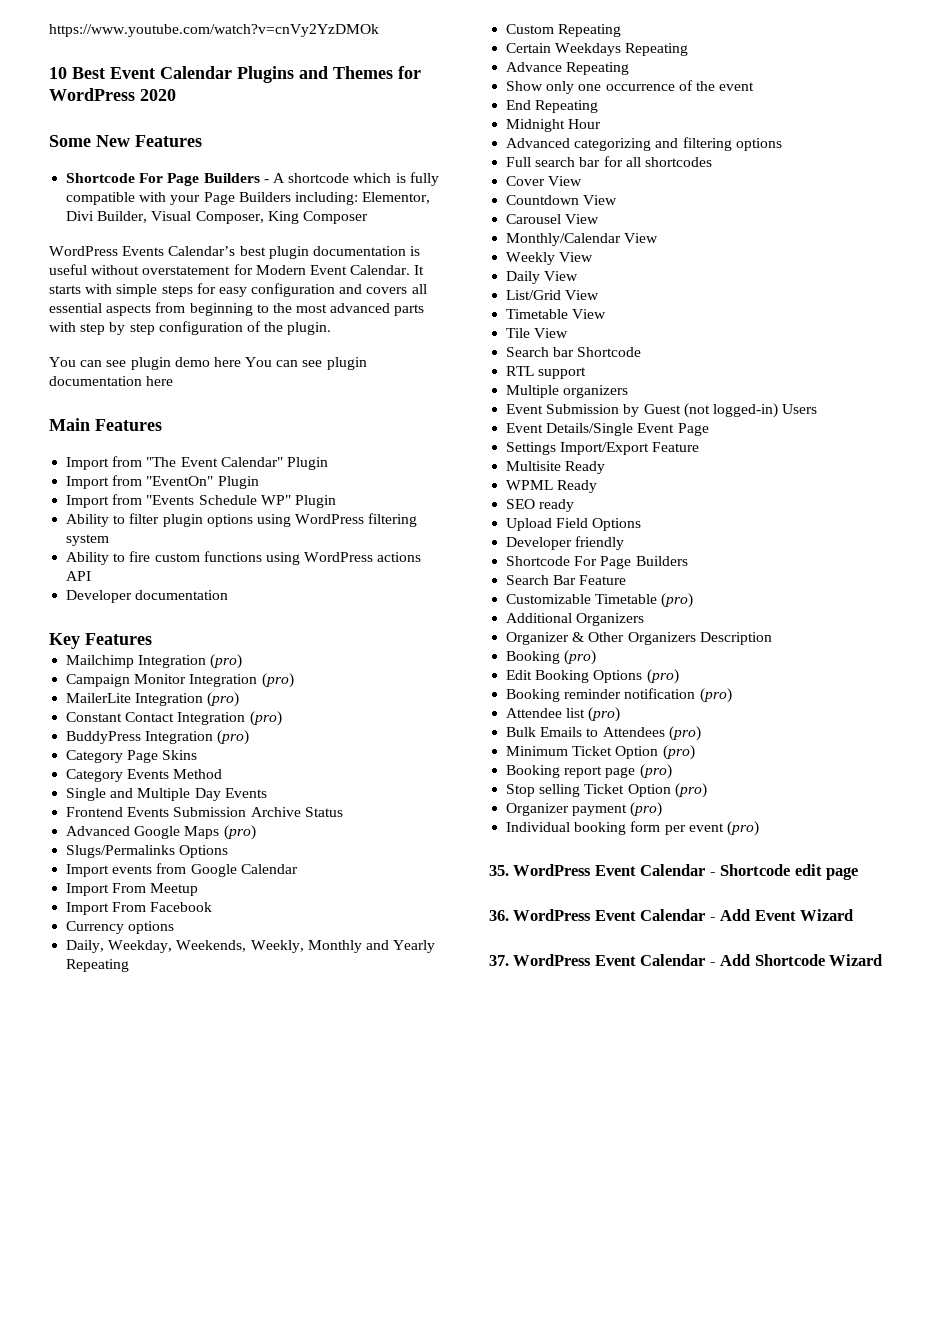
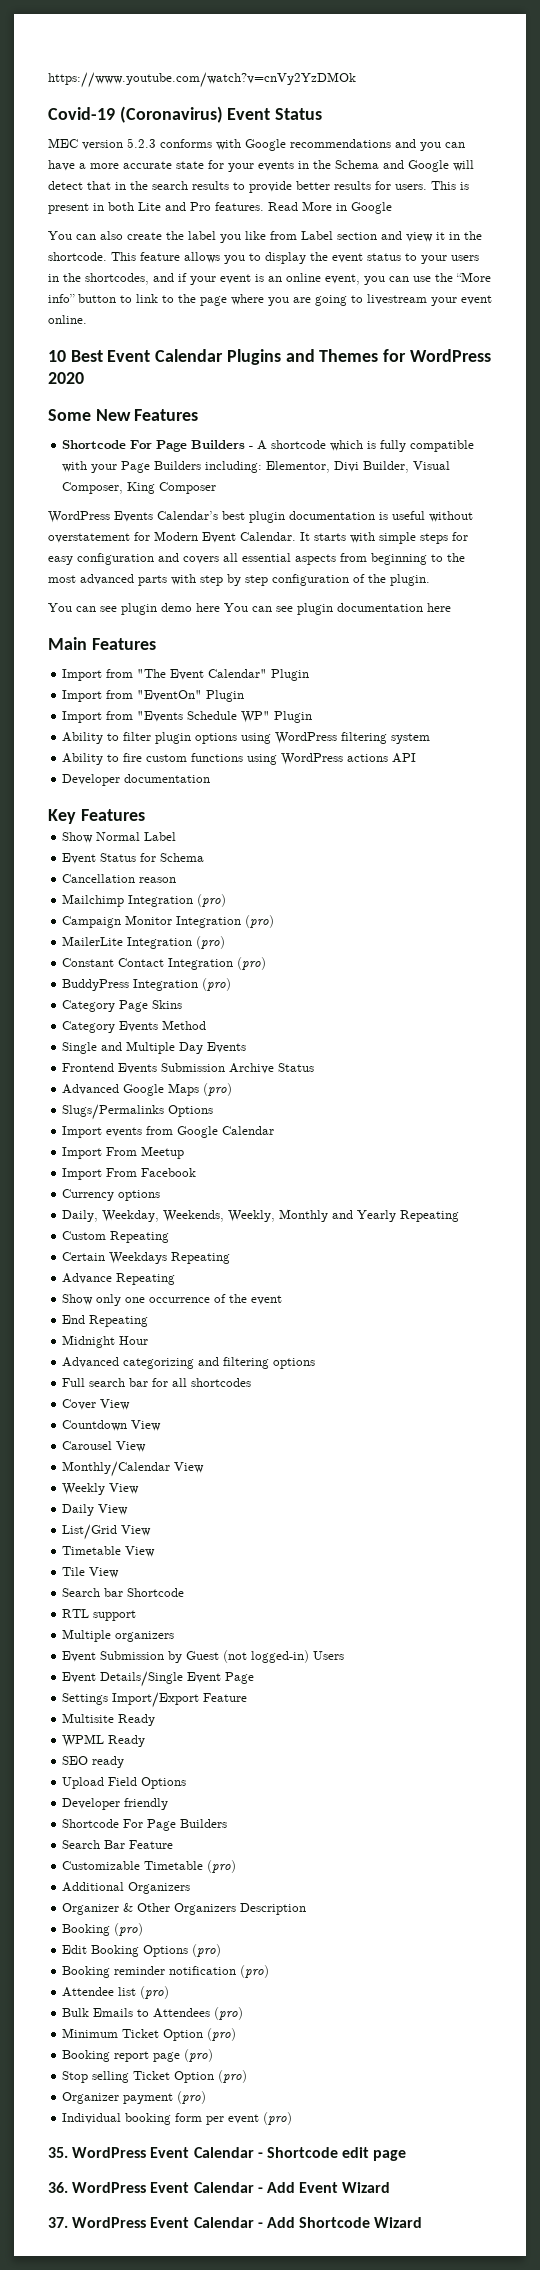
+ Covid-19 (Coronavirus) Event Status
+ MEC version 5.2.3 conforms with Google recommendations and you can have a more accurate state for your events in the Schema and Google will detect that in the search results to provide better results for users. This is present in both Lite and Pro features. Read More in Google
+ You can also create the label you like from Label section and view it in the shortcode. This feature allows you to display the event status to your users in the shortcodes, and if your event is an online event, you can use the “More info” button to link to the page where you are going to livestream your event online.
+ Show Normal Label
+ Event Status for Schema
+ Cancellation reason

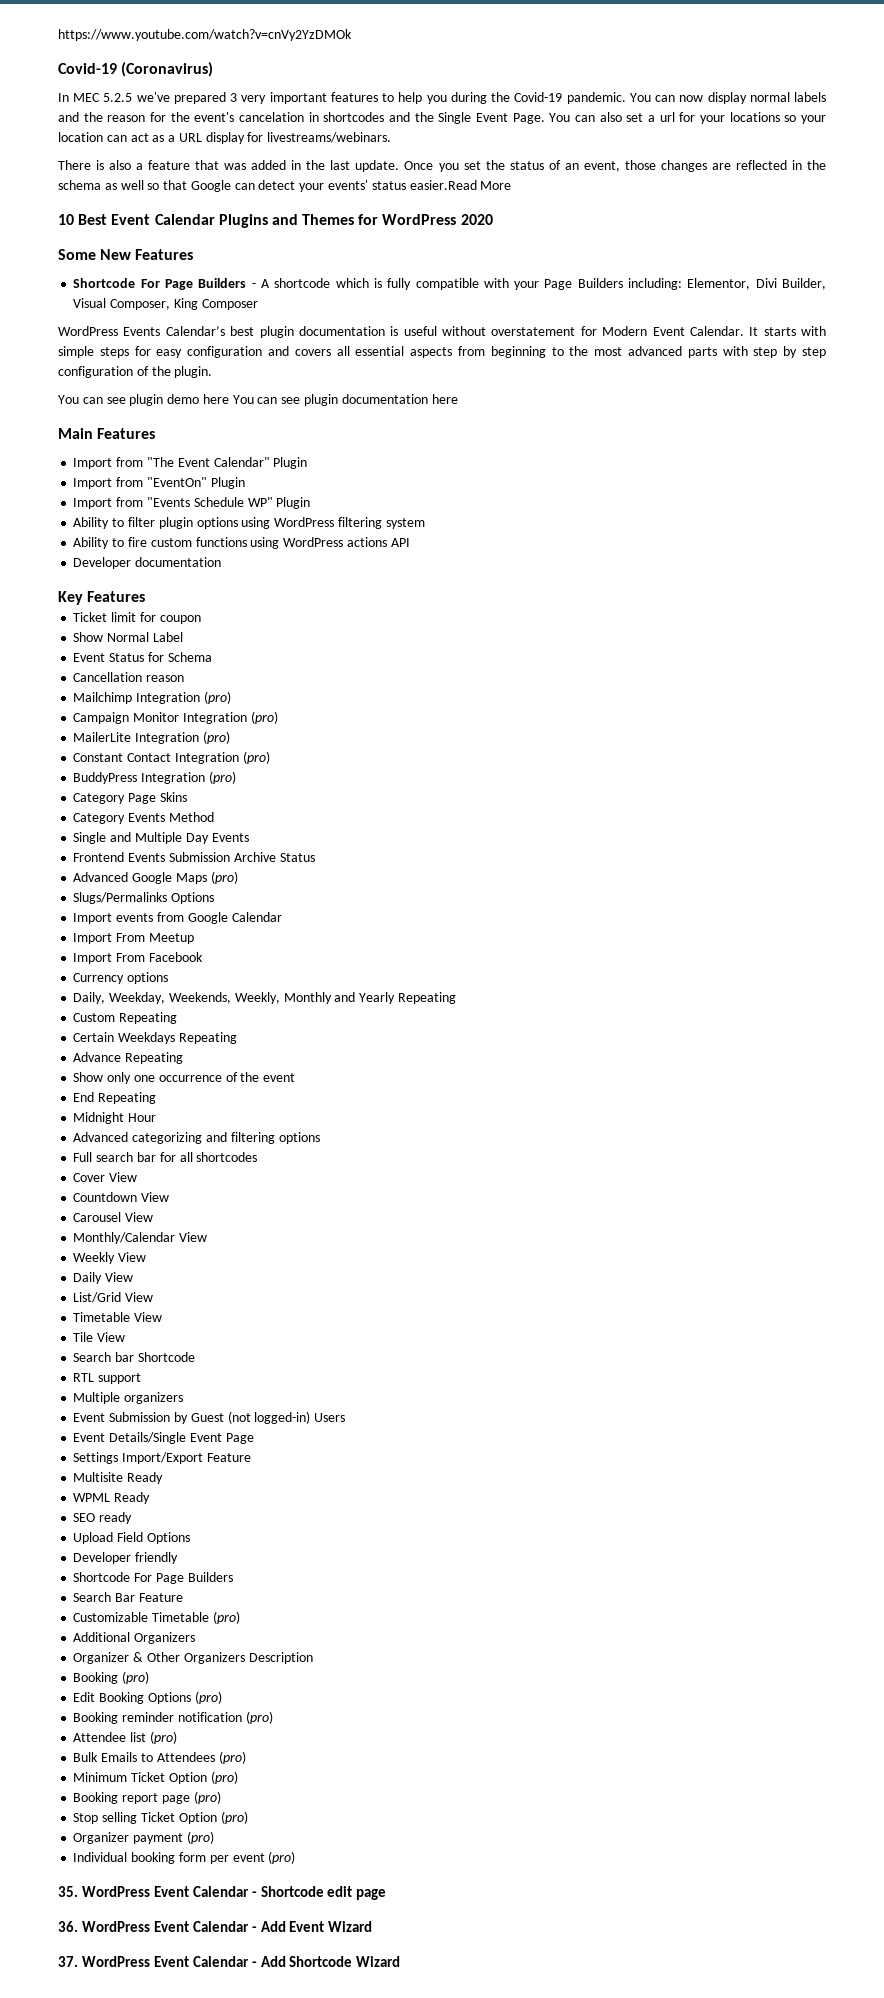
- Covid-19 (Coronavirus) Event Status
- MEC version 5.2.3 conforms with Google recommendations and you can have a more accurate state for your events in the Schema and Google will detect that in the search results to provide better results for users. This is present in both Lite and Pro features. Read More in Google
- You can also create the label you like from Label section and view it in the shortcode. This feature allows you to display the event status to your users in the shortcodes, and if your event is an online event, you can use the “More info” button to link to the page where you are going to livestream your event online.
+ Covid-19 (Coronavirus)
+ In MEC 5.2.5 we've prepared 3 very important features to help you during the Covid-19 pandemic. You can now display normal labels and the reason for the event's cancelation in shortcodes and the Single Event Page. You can also set a url for your locations so your location can act as a URL display for livestreams/webinars.
+ There is also a feature that was added in the last update. Once you set the status of an event, those changes are reflected in the schema as well so that Google can detect your events' status easier.Read More
+ Ticket limit for coupon

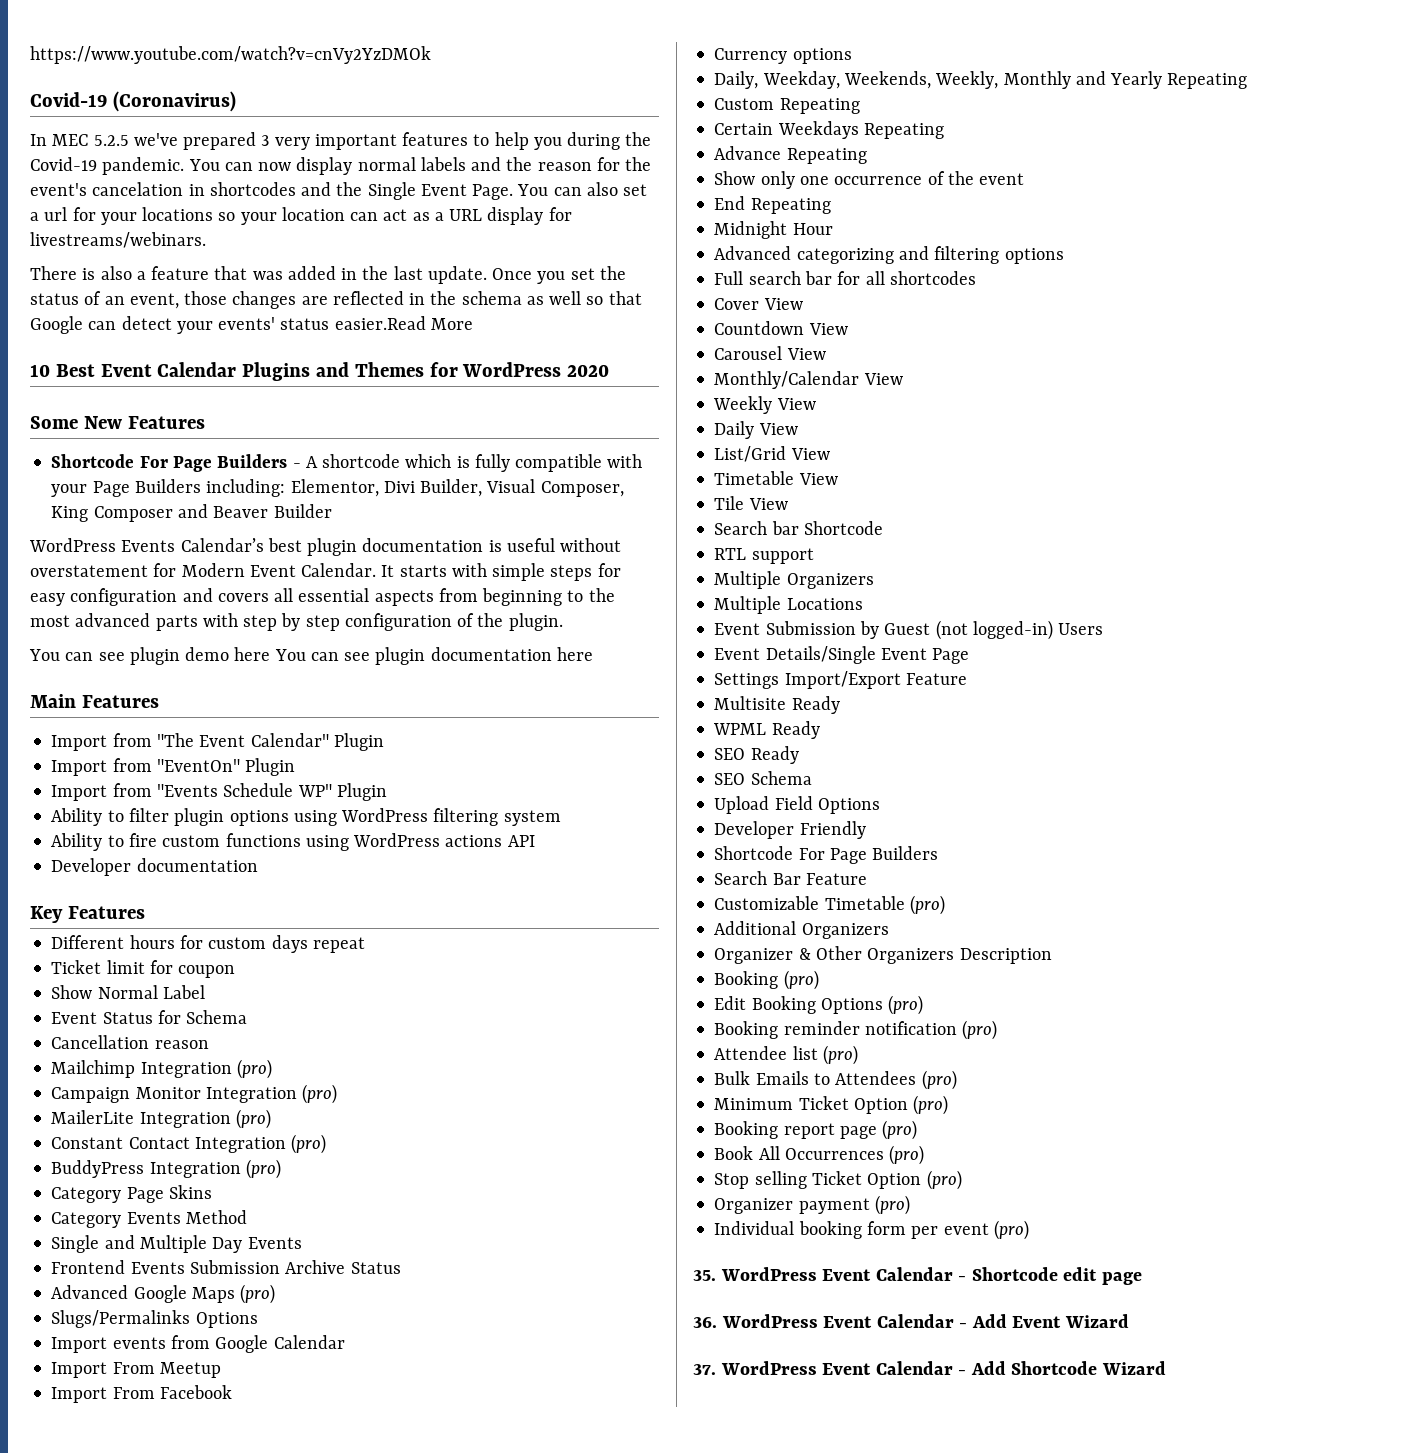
- Shortcode For Page Builders - A shortcode which is fully compatible with your Page Builders including: Elementor, Divi Builder, Visual Composer, King Composer
+ Shortcode For Page Builders - A shortcode which is fully compatible with your Page Builders including: Elementor, Divi Builder, Visual Composer, King Composer and Beaver Builder
+ Different hours for custom days repeat
- Multiple organizers
+ Multiple Organizers
+ Multiple Locations
- SEO ready
+ SEO Ready
+ SEO Schema
- Developer friendly
+ Developer Friendly
+ Book All Occurrences (pro)

